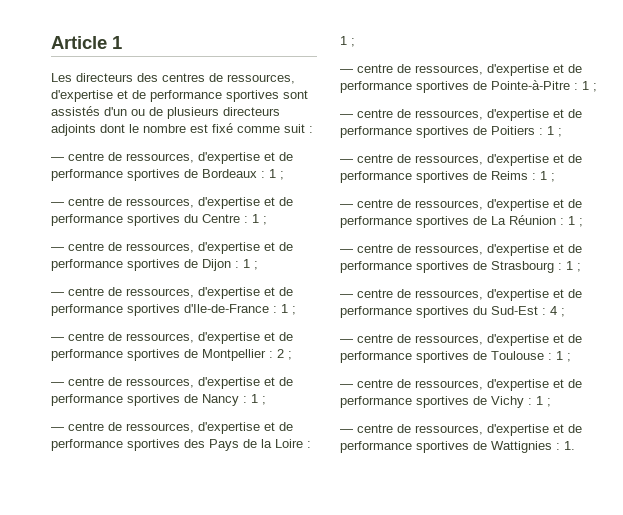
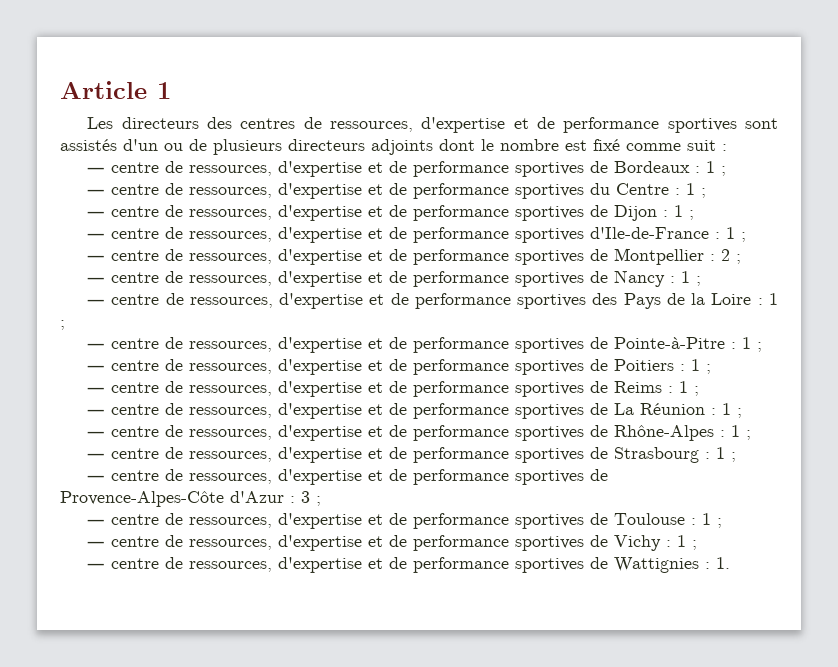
+ ― centre de ressources, d'expertise et de performance sportives de Rhône-Alpes : 1 ;
- ― centre de ressources, d'expertise et de performance sportives du Sud-Est : 4 ;
+ ― centre de ressources, d'expertise et de performance sportives de Provence-Alpes-Côte d'Azur : 3 ;

